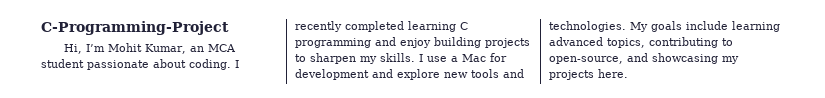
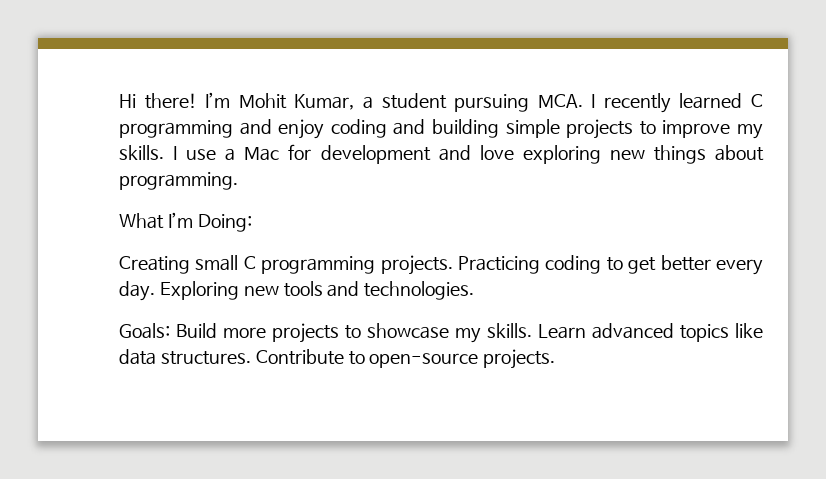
- C-Programming-Project
- Hi, I’m Mohit Kumar, an MCA student passionate about coding. I recently completed learning C programming and enjoy building projects to sharpen my skills.
+ Hi there! I’m Mohit Kumar, a student pursuing MCA. I recently learned C programming and enjoy coding and building simple projects to improve my skills.
- I use a Mac for development and explore new tools and technologies. My goals include learning advanced topics, contributing to open-source, and showcasing my projects here.
+ I use a Mac for development and love exploring new things about programming.
+ What I’m Doing:
+ Creating small C programming projects. Practicing coding to get better every day. Exploring new tools and technologies.
+ Goals: Build more projects to showcase my skills. Learn advanced topics like data structures. Contribute to open-source projects.

